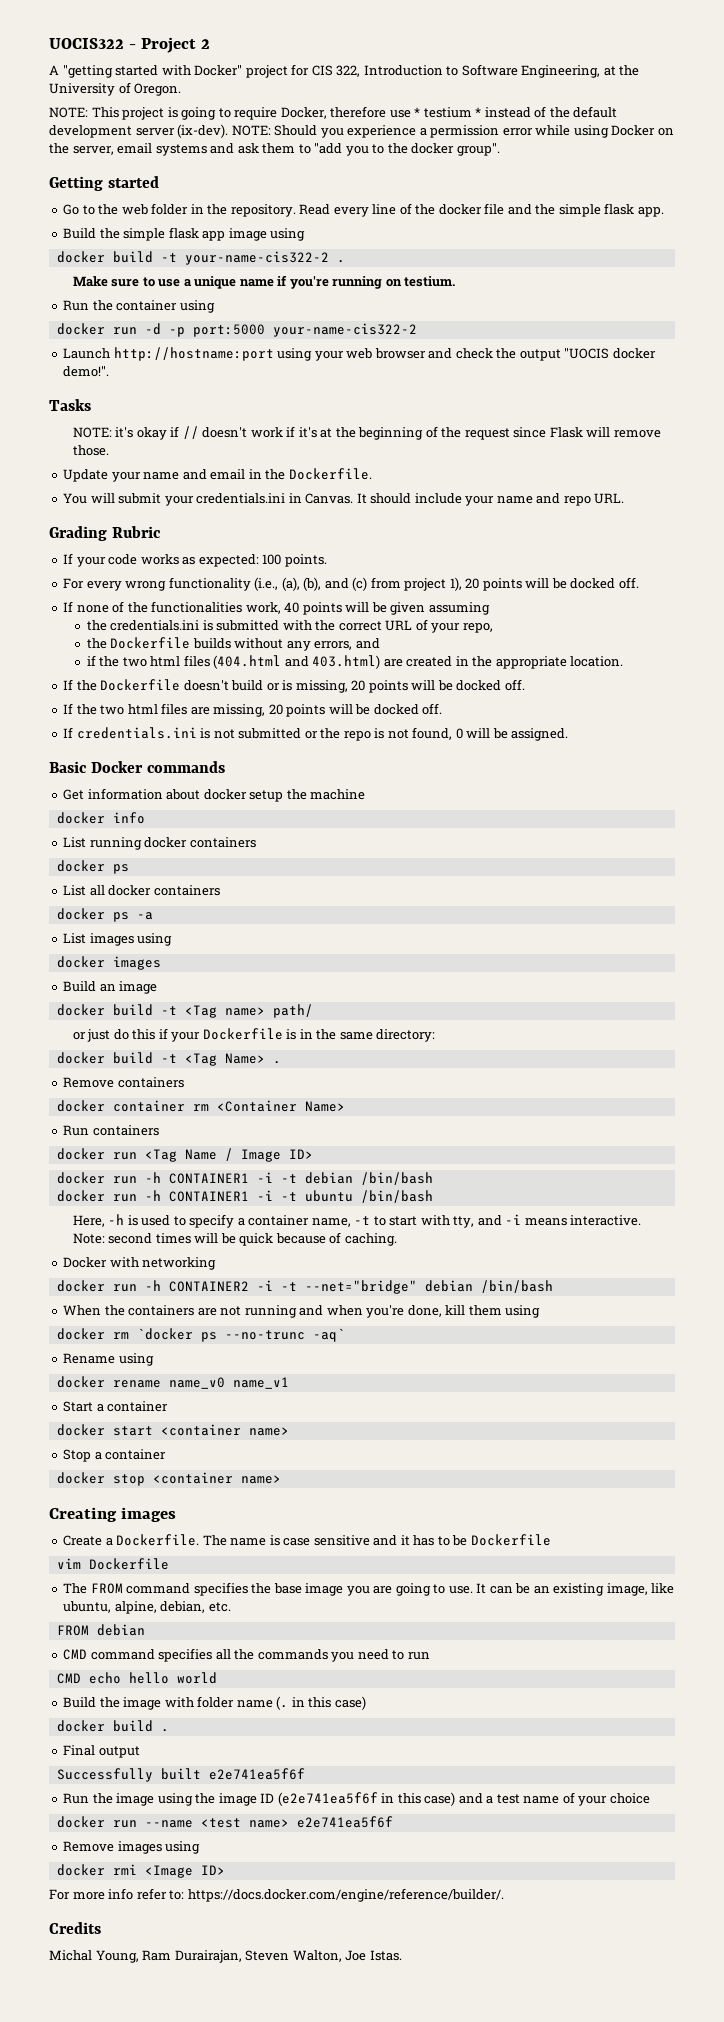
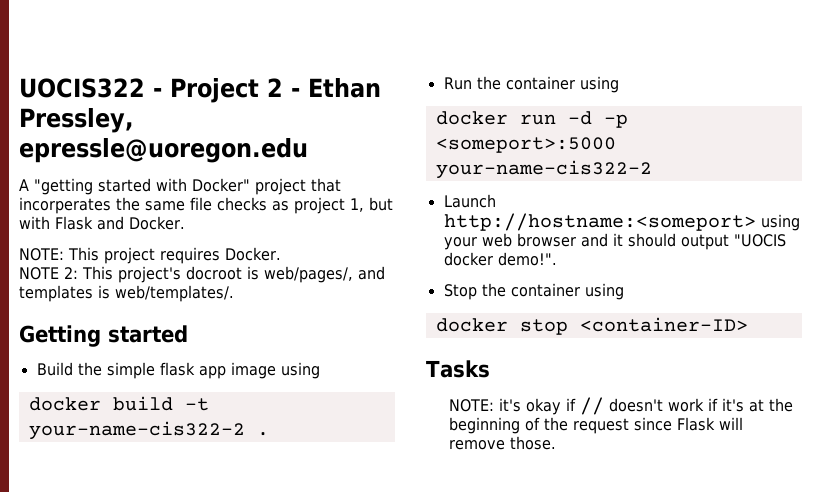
- UOCIS322 - Project 2
+ UOCIS322 - Project 2 - Ethan Pressley, epressle@uoregon.edu
- A "getting started with Docker" project for CIS 322, Introduction to Software Engineering, at the University of Oregon.
- NOTE: This project is going to require Docker, therefore use * testium * instead of the default development server (ix-dev). NOTE: Should you experience a permission error while using Docker on the server, email systems and ask them to "add you to the docker group".
+ A "getting started with Docker" project that incorperates the same file checks as project 1, but with Flask and Docker.
+ NOTE: This project requires Docker.
+ NOTE 2: This project's docroot is web/pages/, and templates is web/templates/.
  Getting started
- Go to the web folder in the repository. Read every line of the docker file and the simple flask app.
- Make sure to use a unique name if you're running on testium.
- docker run -d -p port:5000 your-name-cis322-2
+ docker run -d -p <someport>:5000 your-name-cis322-2
- Launch http://hostname:port using your web browser and check the output "UOCIS docker demo!".
+ Launch http://hostname:<someport> using your web browser and it should output "UOCIS docker demo!".
+ Stop the container using
+ docker stop <container-ID>
- Update your name and email in the Dockerfile.
- You will submit your credentials.ini in Canvas. It should include your name and repo URL.
- Grading Rubric
- If your code works as expected: 100 points.
- For every wrong functionality (i.e., (a), (b), and (c) from project 1), 20 points will be docked off.
- If none of the functionalities work, 40 points will be given assuming
- the credentials.ini is submitted with the correct URL of your repo,
- the Dockerfile builds without any errors, and
- if the two html files (404.html and 403.html) are created in the appropriate location.
- If the Dockerfile doesn't build or is missing, 20 points will be docked off.
- If the two html files are missing, 20 points will be docked off.
- If credentials.ini is not submitted or the repo is not found, 0 will be assigned.
- Basic Docker commands
- Get information about docker setup the machine
- docker info
- List running docker containers
- docker ps
- List all docker containers
- docker ps -a
- List images using
- docker images
- Build an image
- docker build -t <Tag name> path/
- or just do this if your Dockerfile is in the same directory:
- docker build -t <Tag Name> .
- Remove containers
- docker container rm <Container Name>
- Run containers
- docker run <Tag Name / Image ID>
- docker run -h CONTAINER1 -i -t debian /bin/bash
- docker run -h CONTAINER1 -i -t ubuntu /bin/bash
- Here, -h is used to specify a container name, -t to start with tty, and -i means interactive. Note: second times will be quick because of caching.
- Docker with networking
- docker run -h CONTAINER2 -i -t --net="bridge" debian /bin/bash
- When the containers are not running and when you're done, kill them using
- docker rm `docker ps --no-trunc -aq`
- Rename using
- docker rename name_v0 name_v1
- Start a container
- docker start <container name>
- Stop a container
- docker stop <container name>
- Creating images
- Create a Dockerfile. The name is case sensitive and it has to be Dockerfile
- vim Dockerfile
- The FROM command specifies the base image you are going to use. It can be an existing image, like ubuntu, alpine, debian, etc.
- FROM debian
- CMD command specifies all the commands you need to run
- CMD echo hello world
- Build the image with folder name (. in this case)
- docker build .
- Final output
- Successfully built e2e741ea5f6f
- Run the image using the image ID (e2e741ea5f6f in this case) and a test name of your choice
- docker run --name <test name> e2e741ea5f6f
- Remove images using
- docker rmi <Image ID>
- For more info refer to: https://docs.docker.com/engine/reference/builder/.
- Credits
- Michal Young, Ram Durairajan, Steven Walton, Joe Istas.

